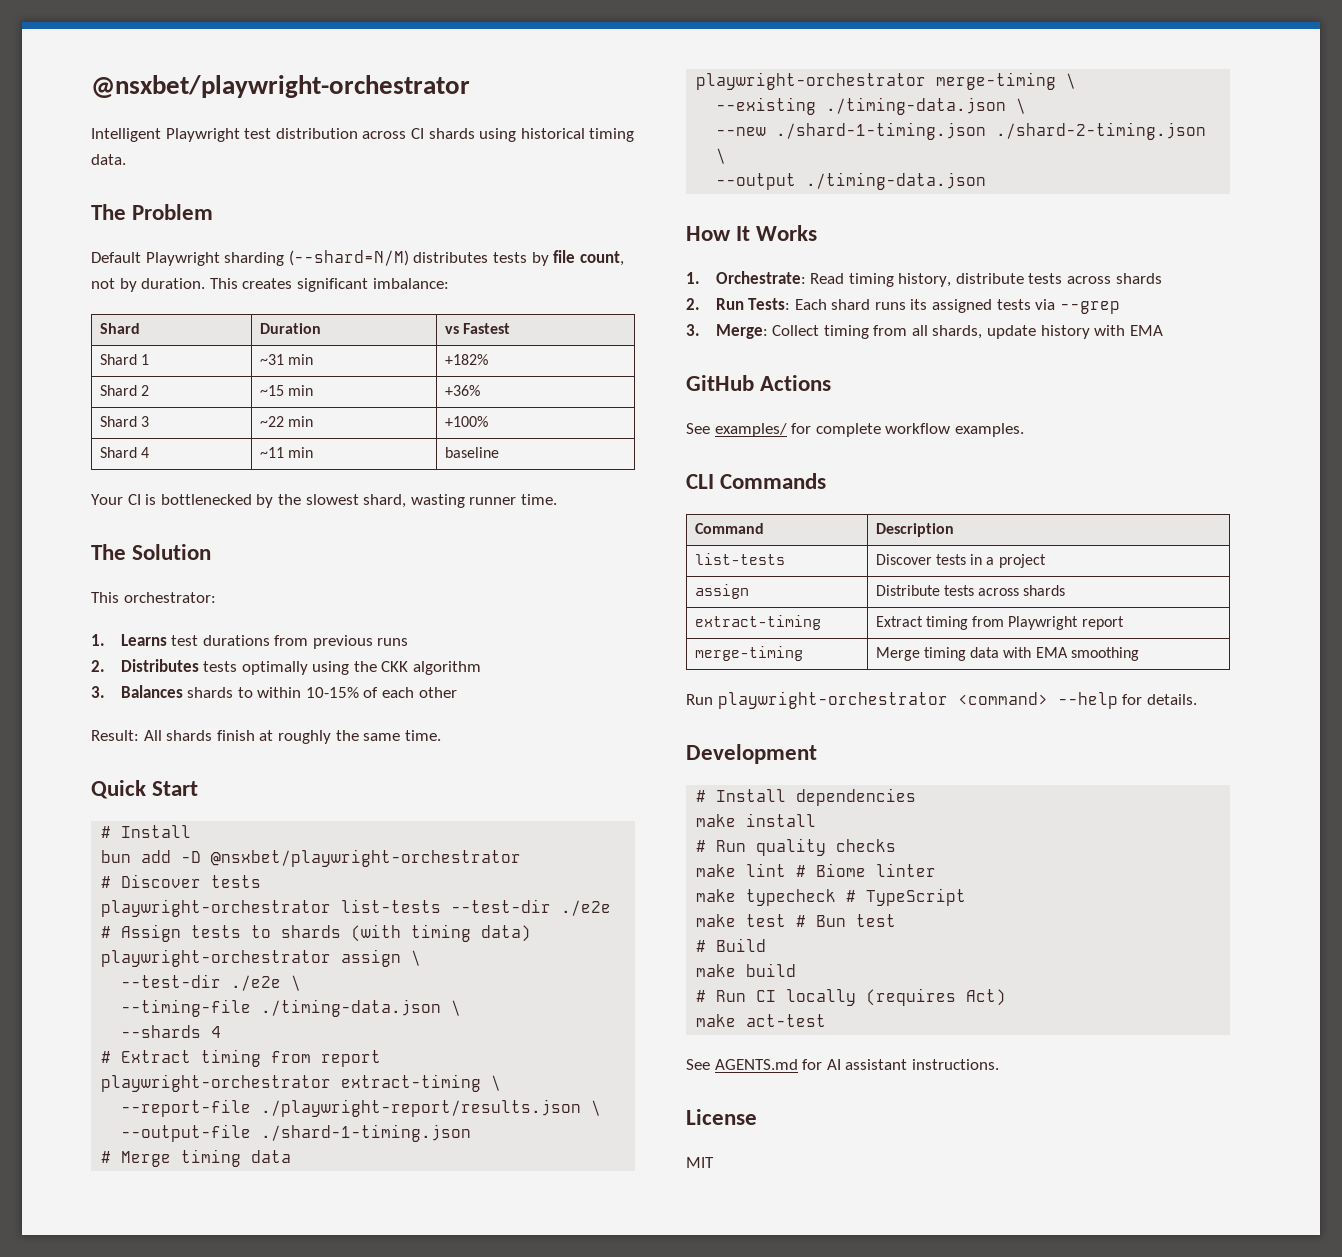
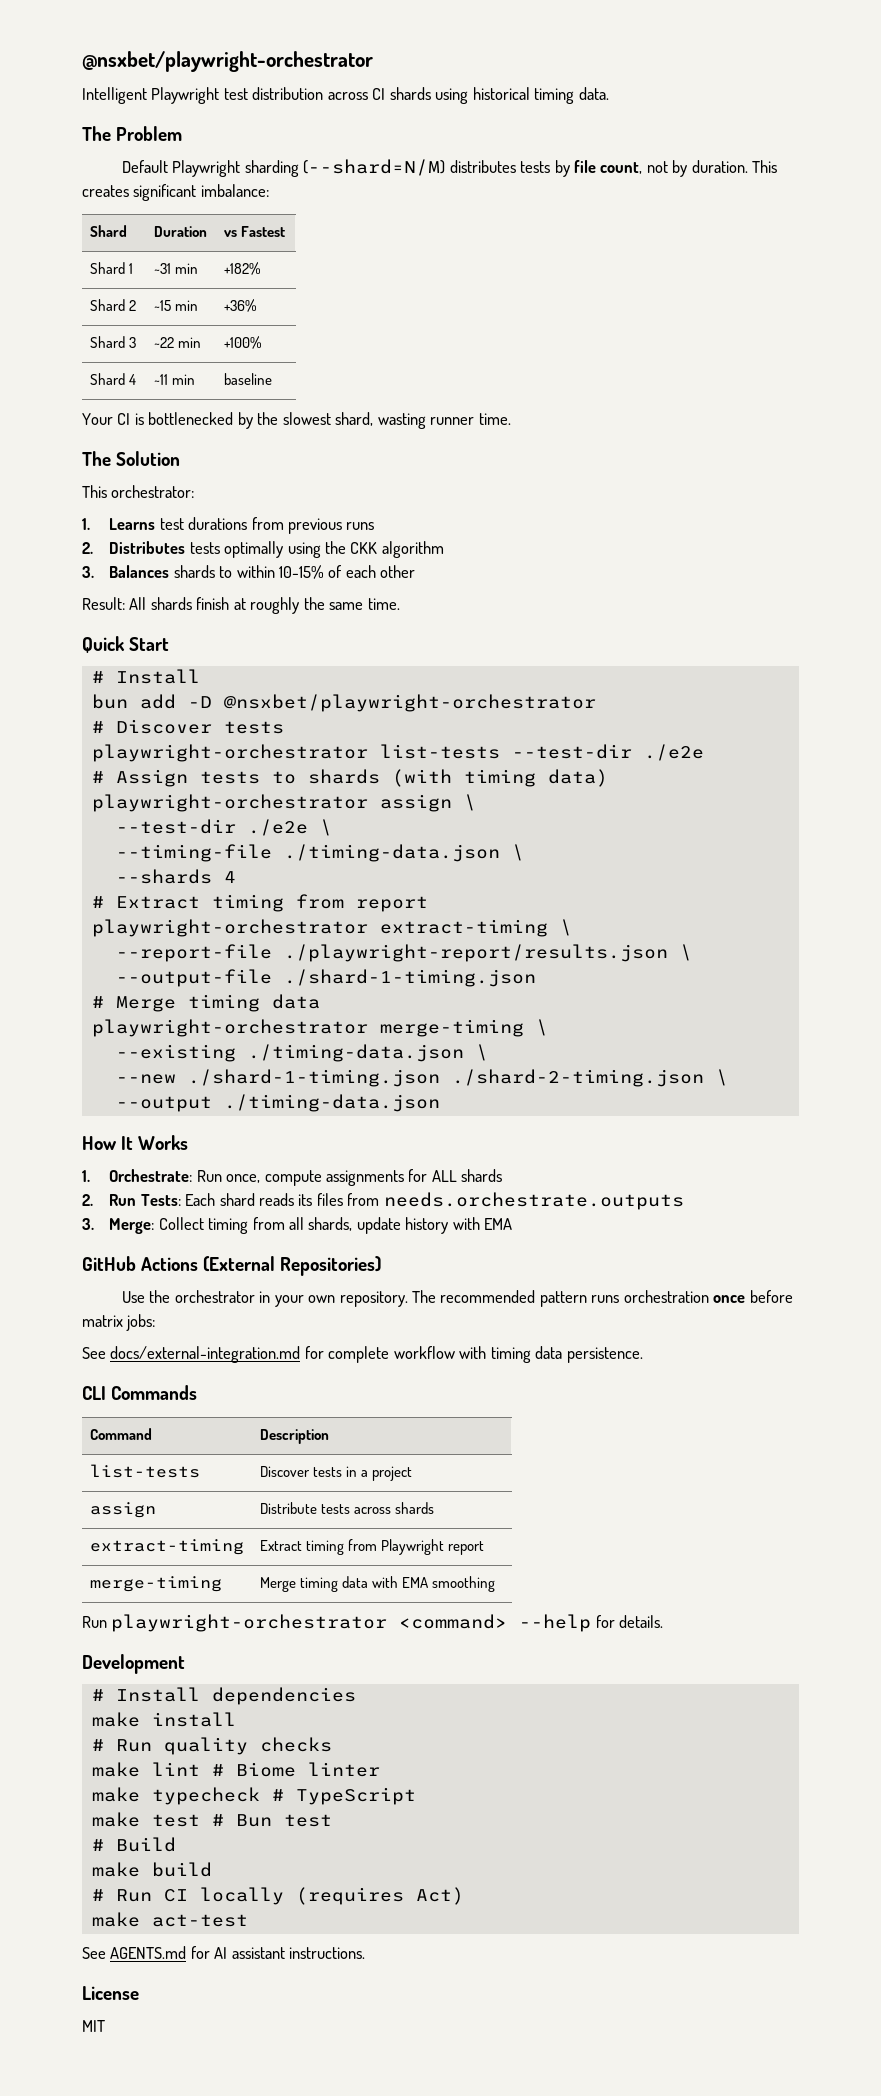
- 1. Orchestrate: Read timing history, distribute tests across shards
+ 1. Orchestrate: Run once, compute assignments for ALL shards
- 2. Run Tests: Each shard runs its assigned tests via --grep
+ 2. Run Tests: Each shard reads its files from needs.orchestrate.outputs
- GitHub Actions
- See examples/ for complete workflow examples.
+ GitHub Actions (External Repositories)
+ Use the orchestrator in your own repository. The recommended pattern runs orchestration once before matrix jobs:
+ See docs/external-integration.md for complete workflow with timing data persistence.

